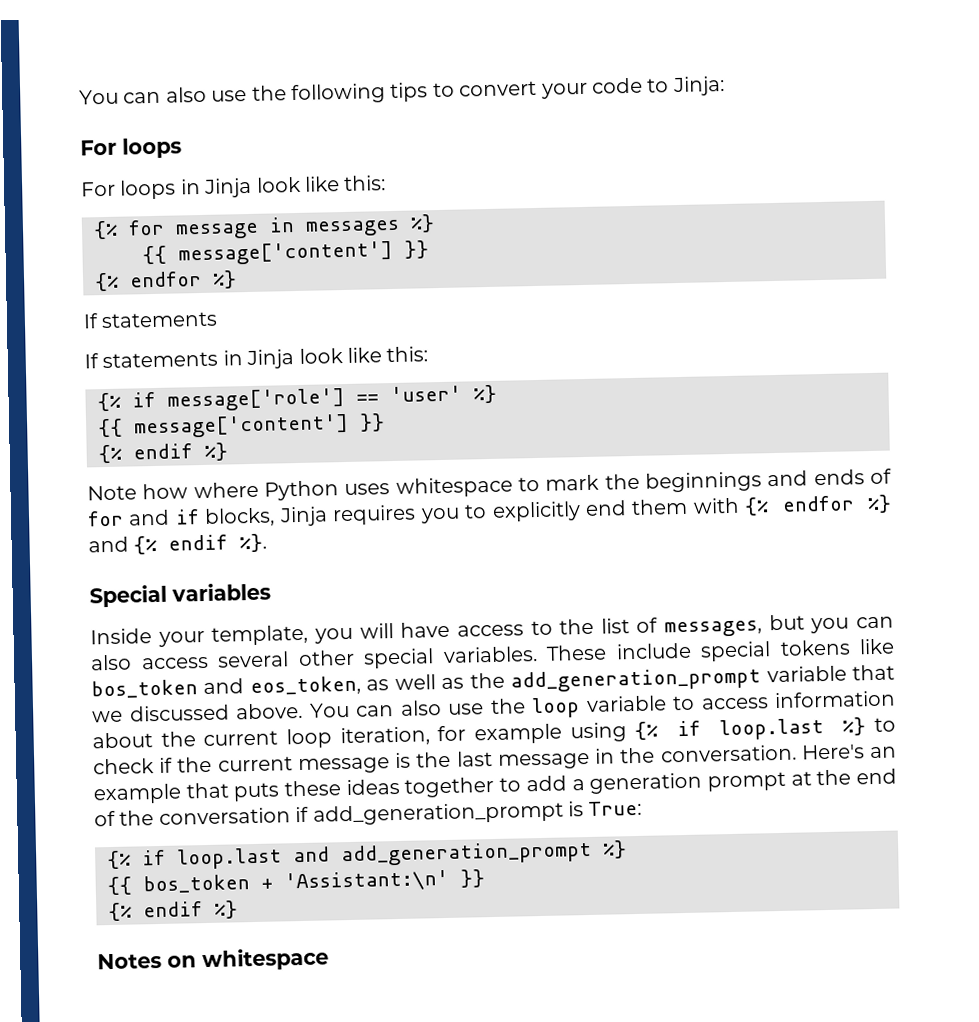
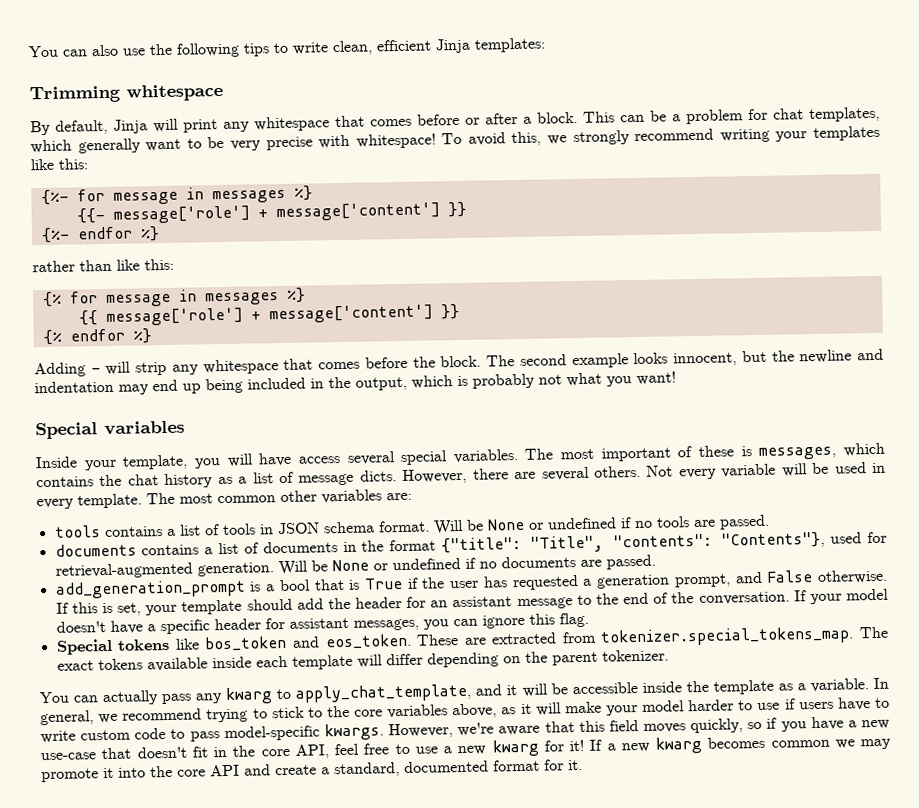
- You can also use the following tips to convert your code to Jinja:
- For loops
- For loops in Jinja look like this:
+ You can also use the following tips to write clean, efficient Jinja templates:
+ Trimming whitespace
+ By default, Jinja will print any whitespace that comes before or after a block. This can be a problem for chat templates, which generally want to be very precise with whitespace! To avoid this, we strongly recommend writing your templates like this:
+ {%- for message in messages %}
+ {{- message['role'] + message['content'] }}
+ {%- endfor %}
+ rather than like this:
  {% for message in messages %}
- {{ message['content'] }}
+ {{ message['role'] + message['content'] }}
  {% endfor %}
- If statements
- If statements in Jinja look like this:
- {% if message['role'] == 'user' %}
- {{ message['content'] }}
- {% endif %}
- Note how where Python uses whitespace to mark the beginnings and ends of for and if blocks, Jinja requires you to explicitly end them with {% endfor %} and {% endif %}.
+ Adding - will strip any whitespace that comes before the block. The second example looks innocent, but the newline and indentation may end up being included in the output, which is probably not what you want!
- Inside your template, you will have access to the list of messages, but you can also access several other special variables. These include special tokens like bos_token and eos_token, as well as the add_generation_prompt variable that we discussed above. You can also use the loop variable to access information about the current loop iteration, for example using {% if loop.last %} to check if the current message is the last message in the conversation. Here's an example that puts these ideas together to add a generation prompt at the end of the conversation if add_generation_prompt is True:
- {% if loop.last and add_generation_prompt %}
- {{ bos_token + 'Assistant:\n' }}
- {% endif %}
- Notes on whitespace
+ Inside your template, you will have access several special variables. The most important of these is messages, which contains the chat history as a list of message dicts. However, there are several others. Not every variable will be used in every template. The most common other variables are:
+ tools contains a list of tools in JSON schema format. Will be None or undefined if no tools are passed.
+ documents contains a list of documents in the format {"title": "Title", "contents": "Contents"}, used for retrieval-augmented generation. Will be None or undefined if no documents are passed.
+ add_generation_prompt is a bool that is True if the user has requested a generation prompt, and False otherwise. If this is set, your template should add the header for an assistant message to the end of the conversation. If your model doesn't have a specific header for assistant messages, you can ignore this flag.
+ Special tokens like bos_token and eos_token. These are extracted from tokenizer.special_tokens_map. The exact tokens available inside each template will differ depending on the parent tokenizer.
+ You can actually pass any kwarg to apply_chat_template, and it will be accessible inside the template as a variable. In general, we recommend trying to stick to the core variables above, as it will make your model harder to use if users have to write custom code to pass model-specific kwargs. However, we're aware that this field moves quickly, so if you have a new use-case that doesn't fit in the core API, feel free to use a new kwarg for it! If a new kwarg becomes common we may promote it into the core API and create a standard, documented format for it.

